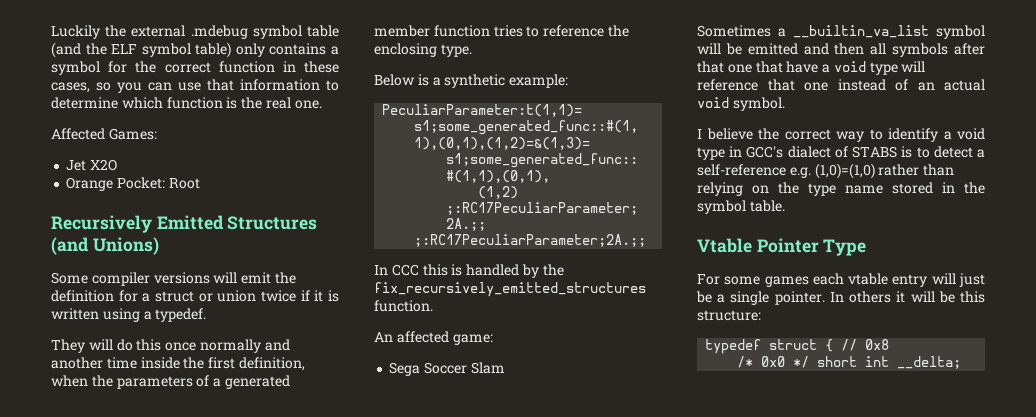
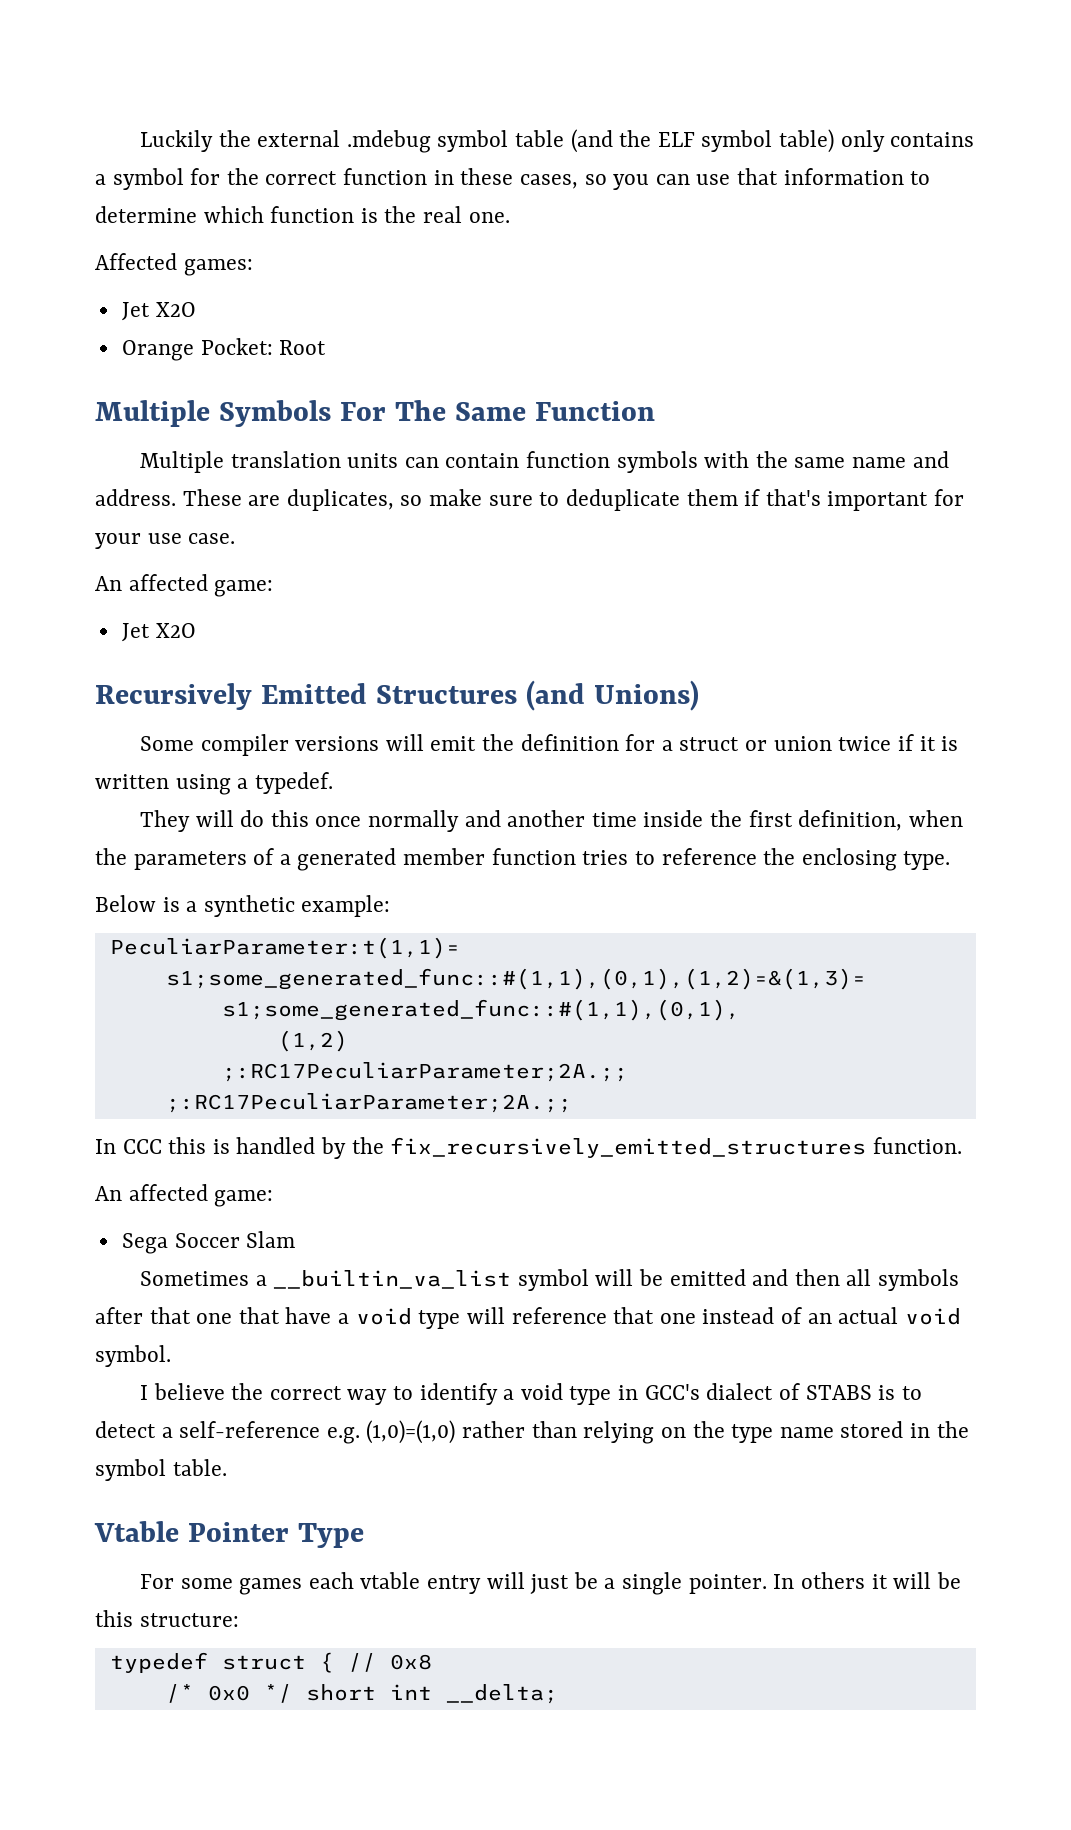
- Affected Games:
+ Affected games:
+ Multiple Symbols For The Same Function
+ Multiple translation units can contain function symbols with the same name and address. These are duplicates, so make sure to deduplicate them if that's important for your use case.
+ An affected game:
+ Jet X2O

